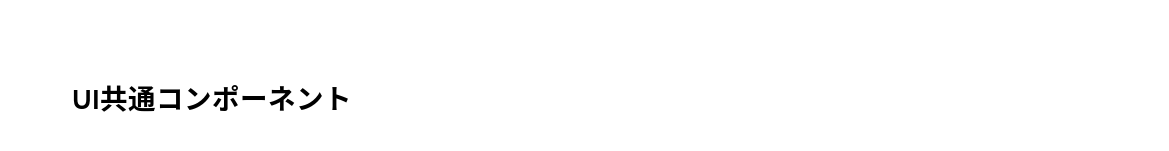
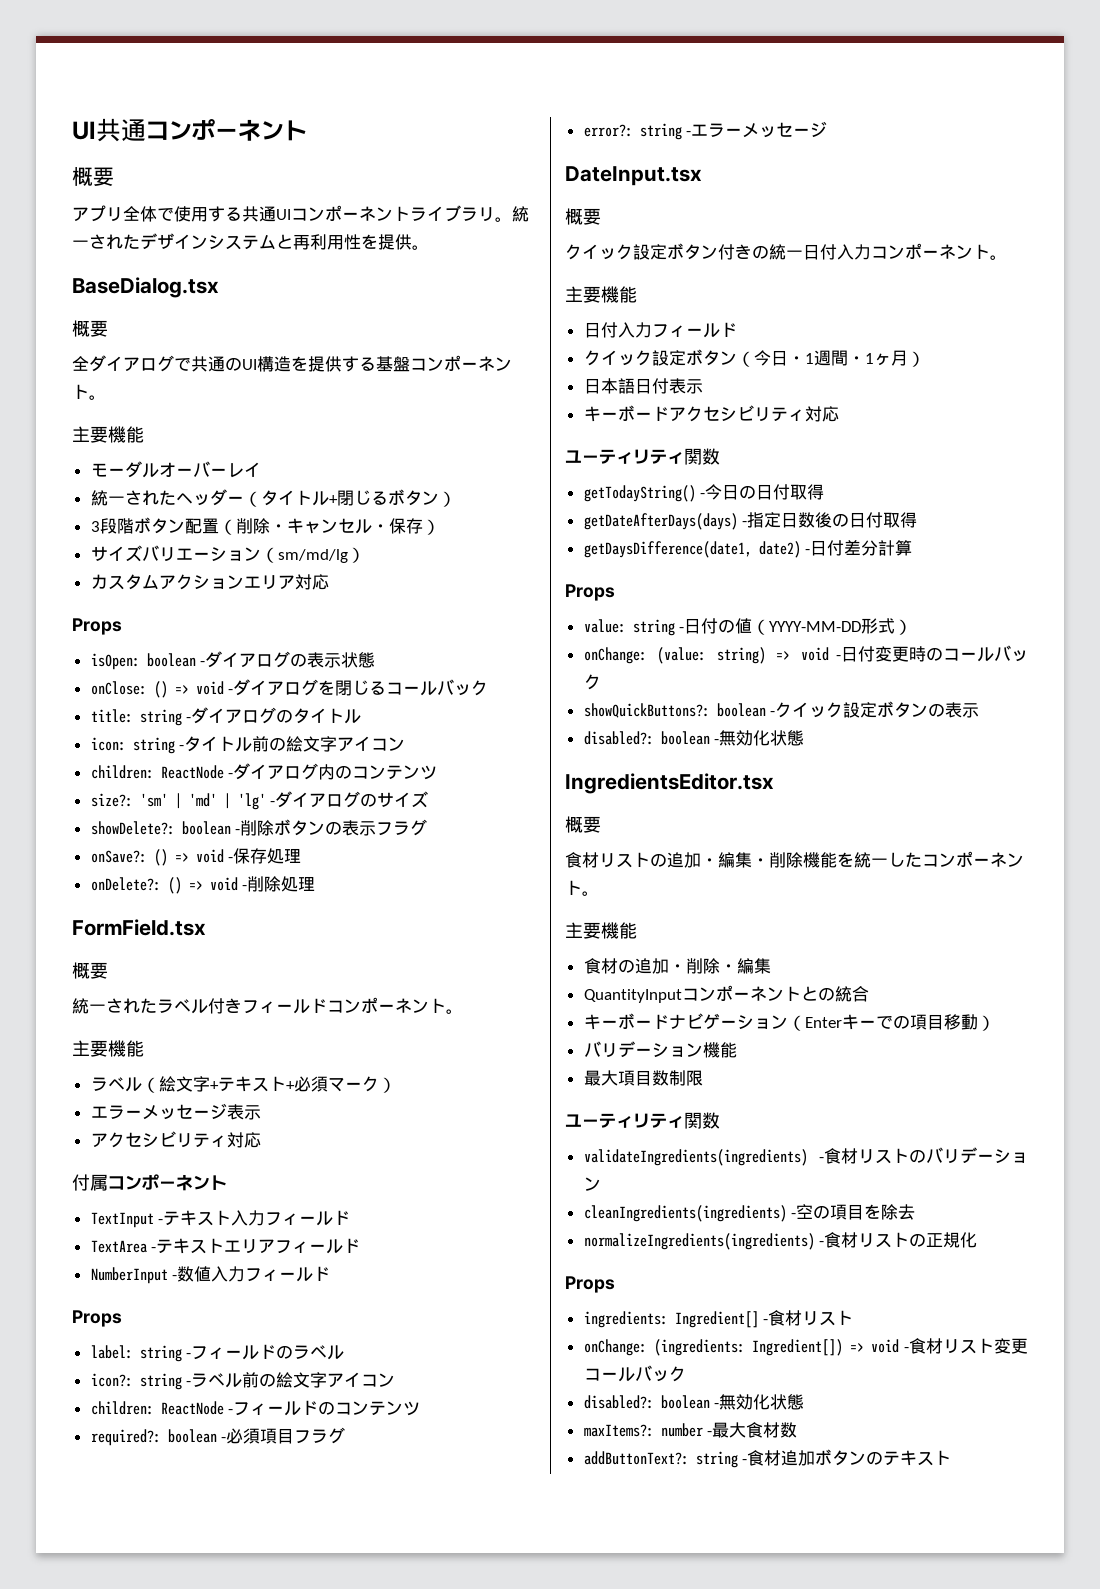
  UI共通コンポーネント
+ 概要
+ アプリ全体で使用する共通UIコンポーネントライブラリ。統一されたデザインシステムと再利用性を提供。
+ BaseDialog.tsx
+ 概要
+ 全ダイアログで共通のUI構造を提供する基盤コンポーネント。
+ 主要機能
+ モーダルオーバーレイ
+ 統一されたヘッダー（タイトル+閉じるボタン）
+ 3段階ボタン配置（削除・キャンセル・保存）
+ サイズバリエーション（sm/md/lg）
+ カスタムアクションエリア対応
+ Props
+ isOpen: boolean -ダイアログの表示状態
+ onClose: () => void -ダイアログを閉じるコールバック
+ title: string -ダイアログのタイトル
+ icon: string -タイトル前の絵文字アイコン
+ children: ReactNode -ダイアログ内のコンテンツ
+ size?: 'sm' | 'md' | 'lg' -ダイアログのサイズ
+ showDelete?: boolean -削除ボタンの表示フラグ
+ onSave?: () => void -保存処理
+ onDelete?: () => void -削除処理
+ FormField.tsx
+ 概要
+ 統一されたラベル付きフィールドコンポーネント。
+ 主要機能
+ ラベル（絵文字+テキスト+必須マーク）
+ エラーメッセージ表示
+ アクセシビリティ対応
+ 付属コンポーネント
+ TextInput -テキスト入力フィールド
+ TextArea -テキストエリアフィールド
+ NumberInput -数値入力フィールド
+ Props
+ label: string -フィールドのラベル
+ icon?: string -ラベル前の絵文字アイコン
+ children: ReactNode -フィールドのコンテンツ
+ required?: boolean -必須項目フラグ
+ error?: string -エラーメッセージ
+ DateInput.tsx
+ 概要
+ クイック設定ボタン付きの統一日付入力コンポーネント。
+ 主要機能
+ 日付入力フィールド
+ クイック設定ボタン（今日・1週間・1ヶ月）
+ 日本語日付表示
+ キーボードアクセシビリティ対応
+ ユーティリティ関数
+ getTodayString() -今日の日付取得
+ getDateAfterDays(days) -指定日数後の日付取得
+ getDaysDifference(date1, date2) -日付差分計算
+ Props
+ value: string -日付の値（YYYY-MM-DD形式）
+ onChange: (value: string) => void -日付変更時のコールバック
+ showQuickButtons?: boolean -クイック設定ボタンの表示
+ disabled?: boolean -無効化状態
+ IngredientsEditor.tsx
+ 概要
+ 食材リストの追加・編集・削除機能を統一したコンポーネント。
+ 主要機能
+ 食材の追加・削除・編集
+ QuantityInputコンポーネントとの統合
+ キーボードナビゲーション（Enterキーでの項目移動）
+ バリデーション機能
+ 最大項目数制限
+ ユーティリティ関数
+ validateIngredients(ingredients) -食材リストのバリデーション
+ cleanIngredients(ingredients) -空の項目を除去
+ normalizeIngredients(ingredients) -食材リストの正規化
+ Props
+ ingredients: Ingredient[] -食材リスト
+ onChange: (ingredients: Ingredient[]) => void -食材リスト変更コールバック
+ disabled?: boolean -無効化状態
+ maxItems?: number -最大食材数
+ addButtonText?: string -食材追加ボタンのテキスト

